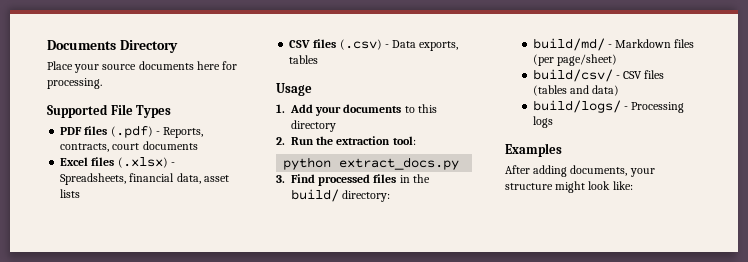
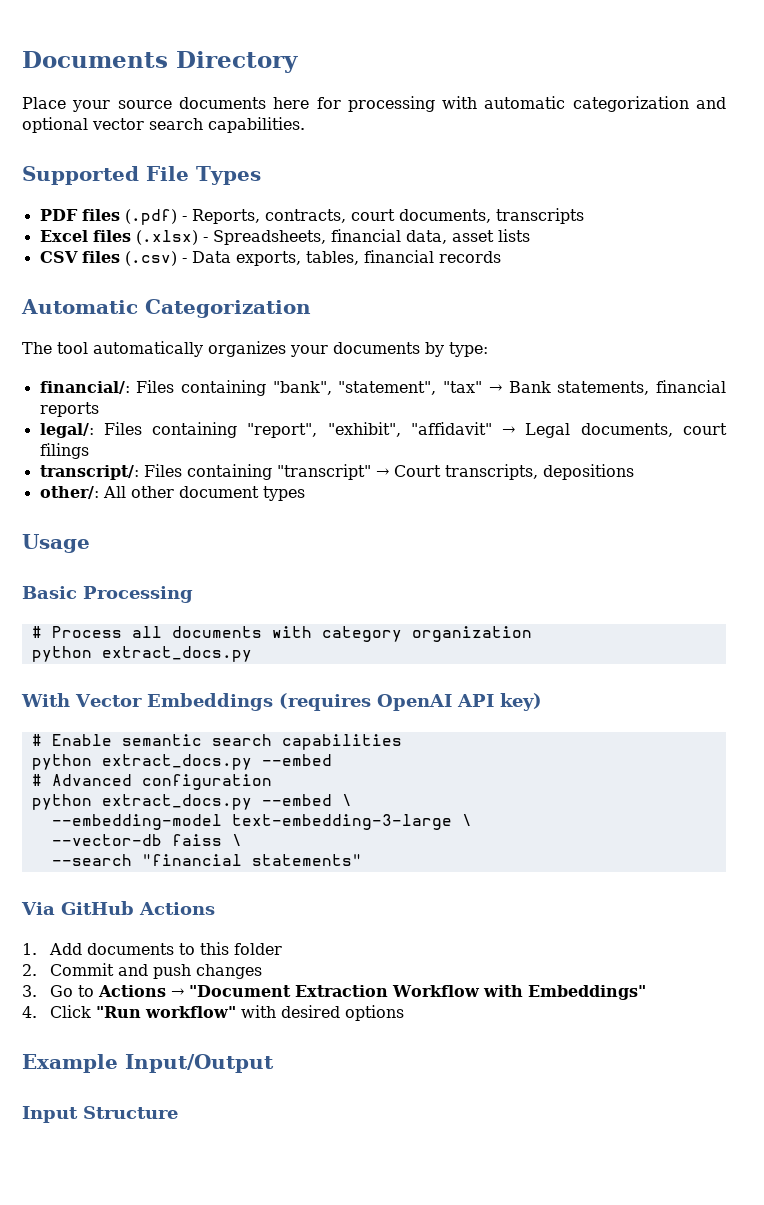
- Place your source documents here for processing.
+ Place your source documents here for processing with automatic categorization and optional vector search capabilities.
- PDF files (.pdf) - Reports, contracts, court documents
+ PDF files (.pdf) - Reports, contracts, court documents, transcripts
- CSV files (.csv) - Data exports, tables
+ CSV files (.csv) - Data exports, tables, financial records
+ Automatic Categorization
+ The tool automatically organizes your documents by type:
+ financial/: Files containing "bank", "statement", "tax" → Bank statements, financial reports
+ legal/: Files containing "report", "exhibit", "affidavit" → Legal documents, court filings
+ transcript/: Files containing "transcript" → Court transcripts, depositions
+ other/: All other document types
  Usage
- 1. Add your documents to this directory
- 2. Run the extraction tool:
+ Basic Processing
+ # Process all documents with category organization
  python extract_docs.py
- 3. Find processed files in the build/ directory:
- build/md/ - Markdown files (per page/sheet)
- build/csv/ - CSV files (tables and data)
- build/logs/ - Processing logs
- Examples
- After adding documents, your structure might look like:
+ With Vector Embeddings (requires OpenAI API key)
+ # Enable semantic search capabilities
+ python extract_docs.py --embed
+ # Advanced configuration
+ python extract_docs.py --embed \
+ --embedding-model text-embedding-3-large \
+ --vector-db faiss \
+ --search "financial statements"
+ Via GitHub Actions
+ 1. Add documents to this folder
+ 2. Commit and push changes
+ 3. Go to Actions → "Document Extraction Workflow with Embeddings"
+ 4. Click "Run workflow" with desired options
+ Example Input/Output
+ Input Structure

